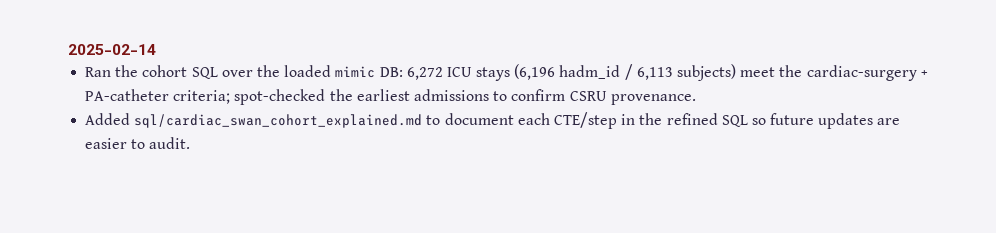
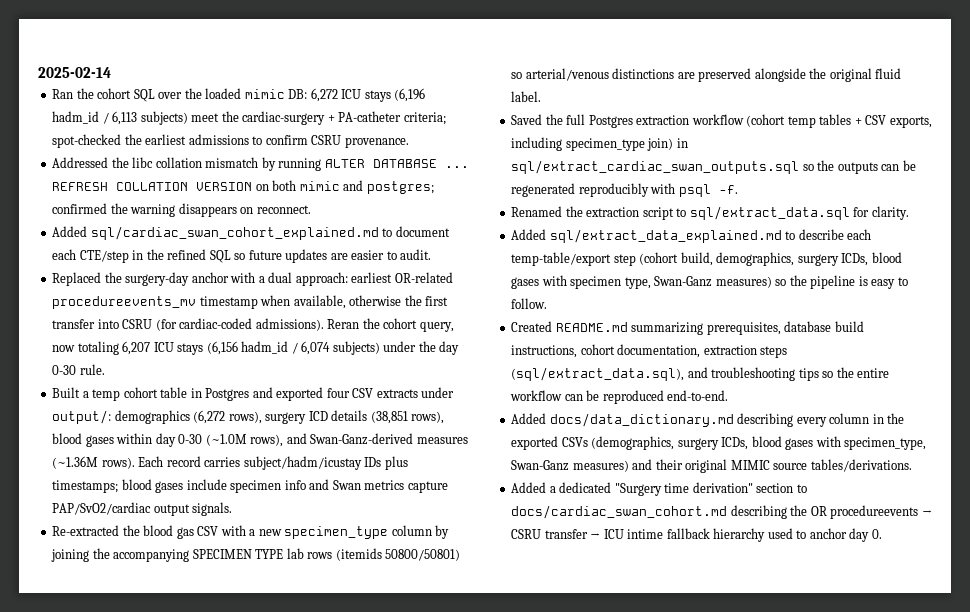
+ Addressed the libc collation mismatch by running ALTER DATABASE ... REFRESH COLLATION VERSION on both mimic and postgres; confirmed the warning disappears on reconnect.
+ Replaced the surgery-day anchor with a dual approach: earliest OR-related procedureevents_mv timestamp when available, otherwise the first transfer into CSRU (for cardiac-coded admissions). Reran the cohort query, now totaling 6,207 ICU stays (6,156 hadm_id / 6,074 subjects) under the day 0-30 rule.
+ Built a temp cohort table in Postgres and exported four CSV extracts under output/: demographics (6,272 rows), surgery ICD details (38,851 rows), blood gases within day 0-30 (~1.0M rows), and Swan-Ganz-derived measures (~1.36M rows). Each record carries subject/hadm/icustay IDs plus timestamps; blood gases include specimen info and Swan metrics capture PAP/SvO2/cardiac output signals.
+ Re-extracted the blood gas CSV with a new specimen_type column by joining the accompanying SPECIMEN TYPE lab rows (itemids 50800/50801) so arterial/venous distinctions are preserved alongside the original fluid label.
+ Saved the full Postgres extraction workflow (cohort temp tables + CSV exports, including specimen_type join) in sql/extract_cardiac_swan_outputs.sql so the outputs can be regenerated reproducibly with psql -f.
+ Renamed the extraction script to sql/extract_data.sql for clarity.
+ Added sql/extract_data_explained.md to describe each temp-table/export step (cohort build, demographics, surgery ICDs, blood gases with specimen type, Swan-Ganz measures) so the pipeline is easy to follow.
+ Created README.md summarizing prerequisites, database build instructions, cohort documentation, extraction steps (sql/extract_data.sql), and troubleshooting tips so the entire workflow can be reproduced end-to-end.
+ Added docs/data_dictionary.md describing every column in the exported CSVs (demographics, surgery ICDs, blood gases with specimen_type, Swan-Ganz measures) and their original MIMIC source tables/derivations.
+ Added a dedicated "Surgery time derivation" section to docs/cardiac_swan_cohort.md describing the OR procedureevents → CSRU transfer → ICU intime fallback hierarchy used to anchor day 0.

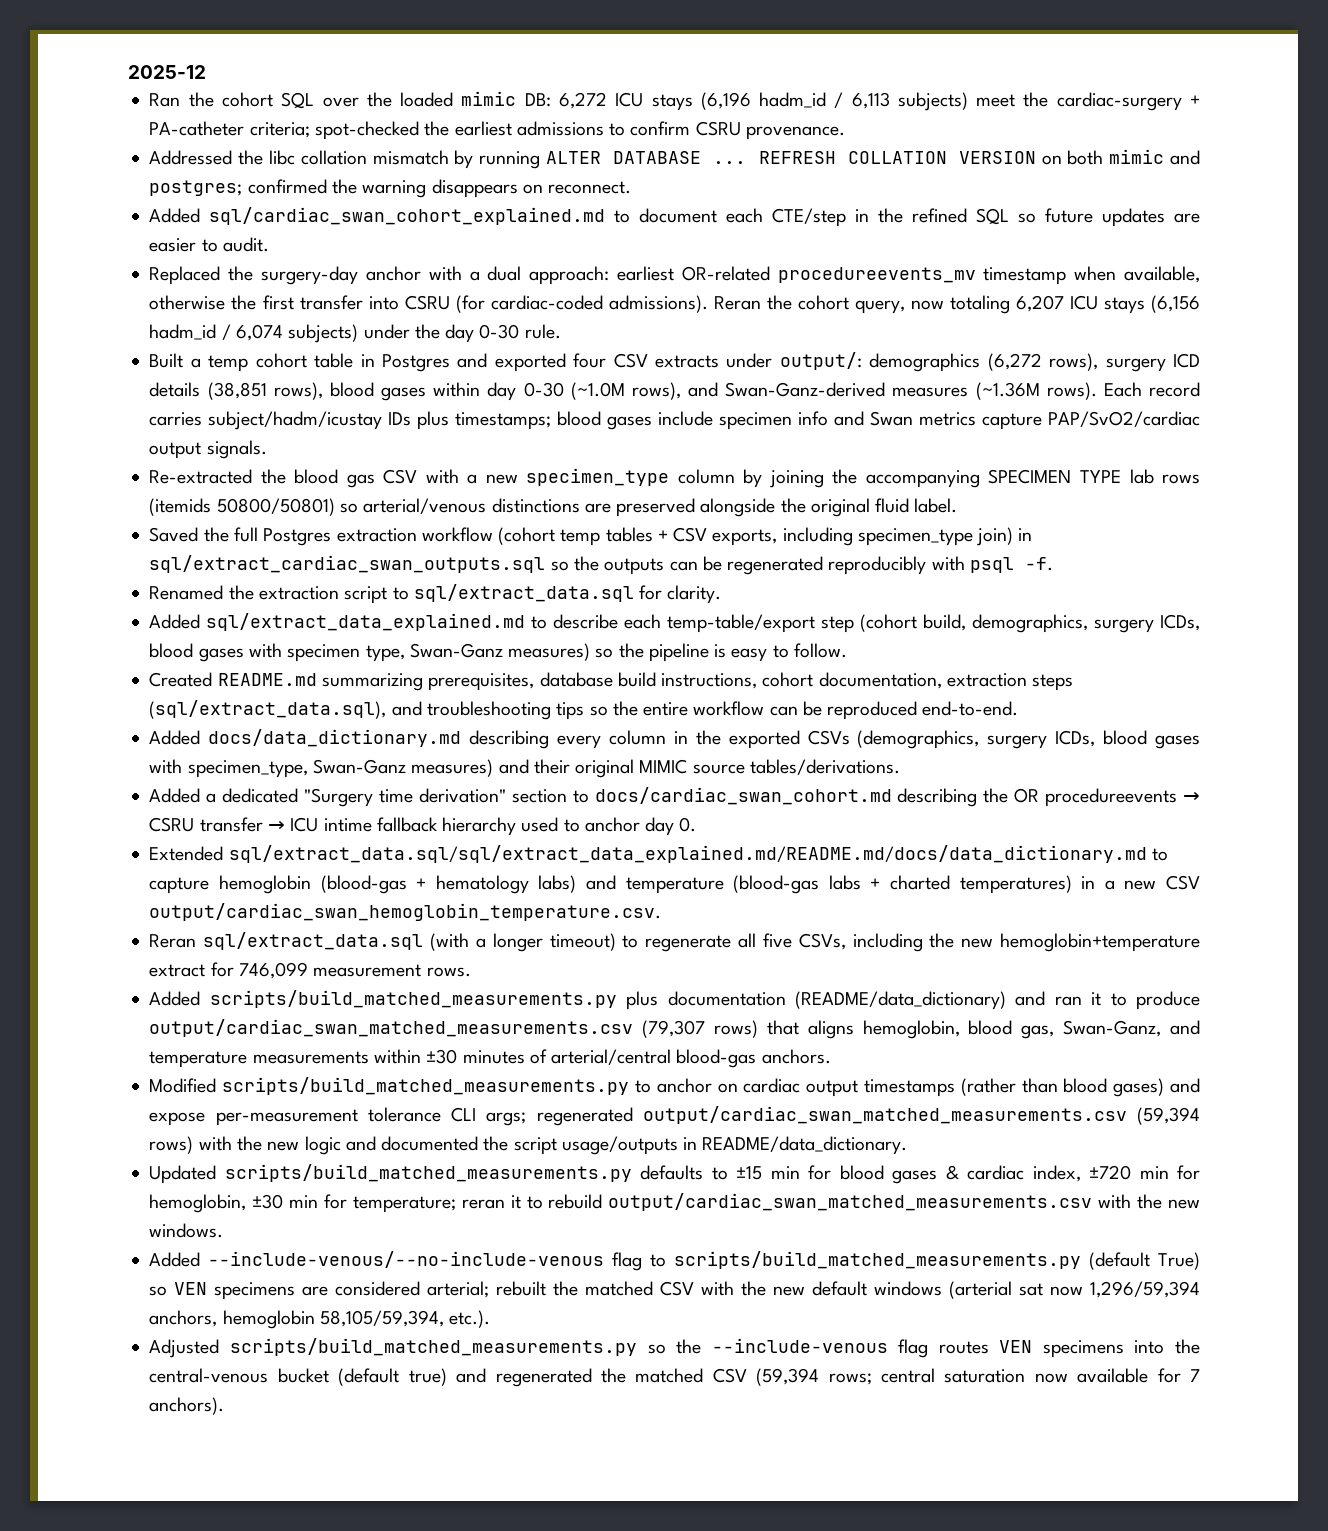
- 2025-02-14
+ 2025-12
+ Extended sql/extract_data.sql/sql/extract_data_explained.md/README.md/docs/data_dictionary.md to capture hemoglobin (blood-gas + hematology labs) and temperature (blood-gas labs + charted temperatures) in a new CSV output/cardiac_swan_hemoglobin_temperature.csv.
+ Reran sql/extract_data.sql (with a longer timeout) to regenerate all five CSVs, including the new hemoglobin+temperature extract for 746,099 measurement rows.
+ Added scripts/build_matched_measurements.py plus documentation (README/data_dictionary) and ran it to produce output/cardiac_swan_matched_measurements.csv (79,307 rows) that aligns hemoglobin, blood gas, Swan-Ganz, and temperature measurements within ±30 minutes of arterial/central blood-gas anchors.
+ Modified scripts/build_matched_measurements.py to anchor on cardiac output timestamps (rather than blood gases) and expose per-measurement tolerance CLI args; regenerated output/cardiac_swan_matched_measurements.csv (59,394 rows) with the new logic and documented the script usage/outputs in README/data_dictionary.
+ Updated scripts/build_matched_measurements.py defaults to ±15 min for blood gases & cardiac index, ±720 min for hemoglobin, ±30 min for temperature; reran it to rebuild output/cardiac_swan_matched_measurements.csv with the new windows.
+ Added --include-venous/--no-include-venous flag to scripts/build_matched_measurements.py (default True) so VEN specimens are considered arterial; rebuilt the matched CSV with the new default windows (arterial sat now 1,296/59,394 anchors, hemoglobin 58,105/59,394, etc.).
+ Adjusted scripts/build_matched_measurements.py so the --include-venous flag routes VEN specimens into the central-venous bucket (default true) and regenerated the matched CSV (59,394 rows; central saturation now available for 7 anchors).

